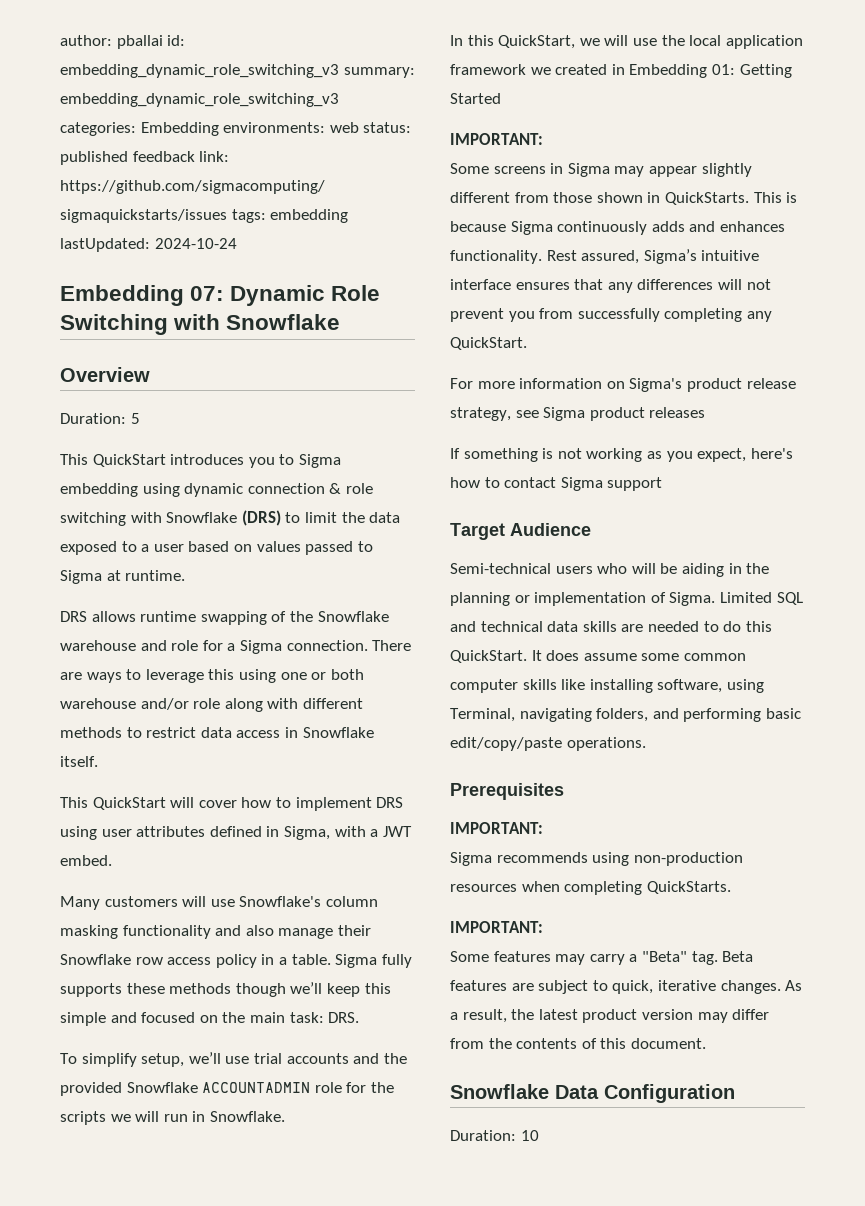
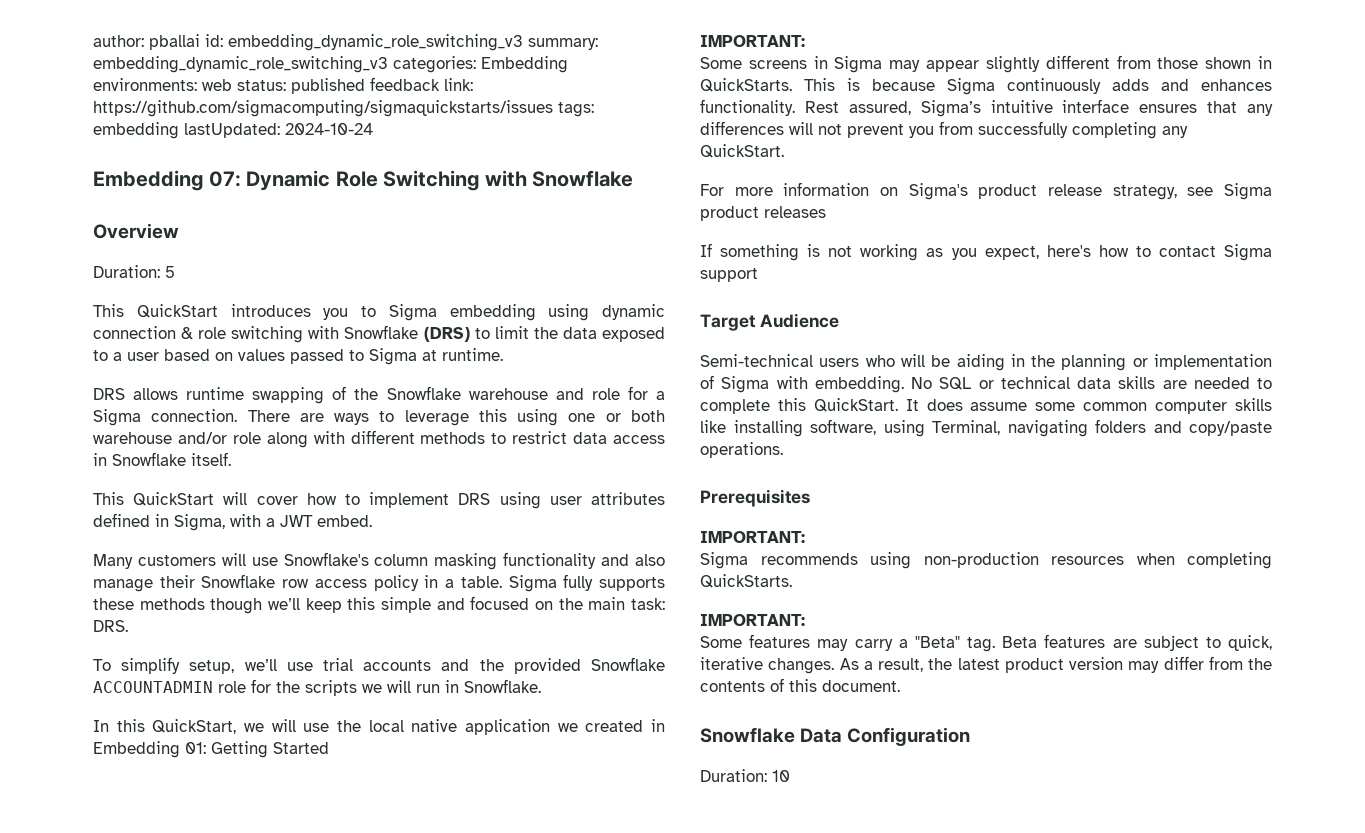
- In this QuickStart, we will use the local application framework we created in Embedding 01: Getting Started
+ In this QuickStart, we will use the local native application we created in Embedding 01: Getting Started
- Semi-technical users who will be aiding in the planning or implementation of Sigma. Limited SQL and technical data skills are needed to do this QuickStart.
+ Semi-technical users who will be aiding in the planning or implementation of Sigma with embedding. No SQL or technical data skills are needed to complete this QuickStart.
- It does assume some common computer skills like installing software, using Terminal, navigating folders, and performing basic edit/copy/paste operations.
+ It does assume some common computer skills like installing software, using Terminal, navigating folders and copy/paste operations.

